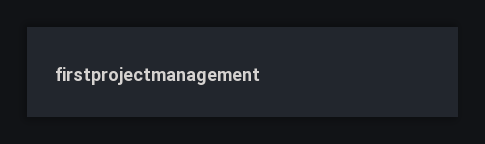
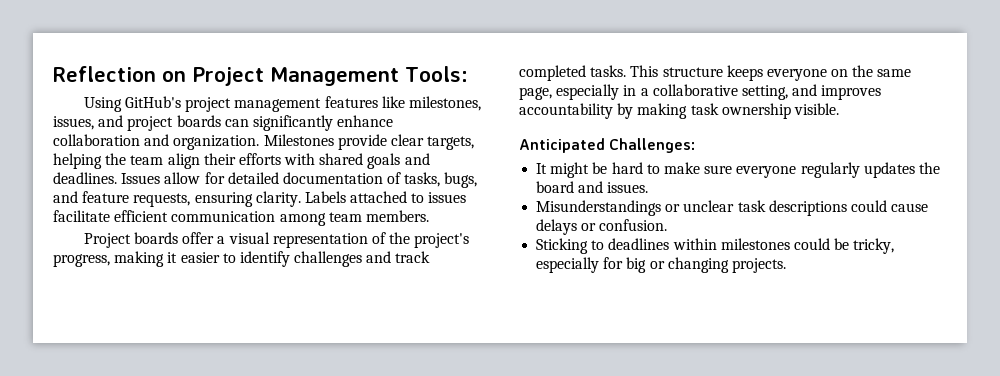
- firstprojectmanagement
+ Reflection on Project Management Tools:
+ Using GitHub's project management features like milestones, issues, and project boards can significantly enhance collaboration and organization. Milestones provide clear targets, helping the team align their efforts with shared goals and deadlines. Issues allow for detailed documentation of tasks, bugs, and feature requests, ensuring clarity. Labels attached to issues facilitate efficient communication among team members.
+ Project boards offer a visual representation of the project's progress, making it easier to identify challenges and track completed tasks. This structure keeps everyone on the same page, especially in a collaborative setting, and improves accountability by making task ownership visible.
+ Anticipated Challenges:
+ It might be hard to make sure everyone regularly updates the board and issues.
+ Misunderstandings or unclear task descriptions could cause delays or confusion.
+ Sticking to deadlines within milestones could be tricky, especially for big or changing projects.

